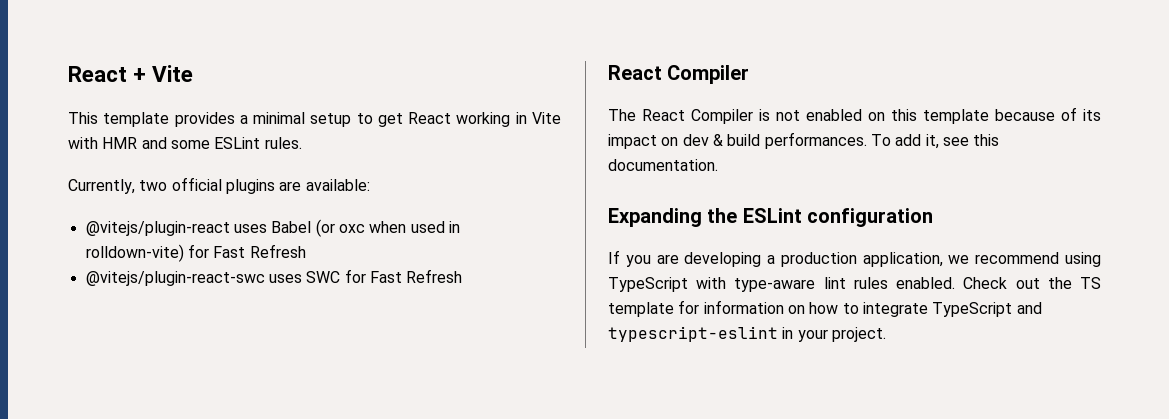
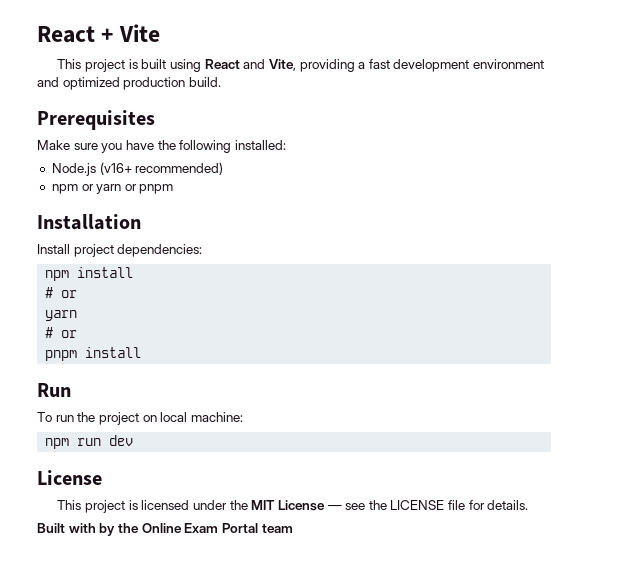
- This template provides a minimal setup to get React working in Vite with HMR and some ESLint rules.
- Currently, two official plugins are available:
- @vitejs/plugin-react uses Babel (or oxc when used in rolldown-vite) for Fast Refresh
- @vitejs/plugin-react-swc uses SWC for Fast Refresh
- React Compiler
- The React Compiler is not enabled on this template because of its impact on dev & build performances. To add it, see this documentation.
- Expanding the ESLint configuration
- If you are developing a production application, we recommend using TypeScript with type-aware lint rules enabled. Check out the TS template for information on how to integrate TypeScript and typescript-eslint in your project.
+ This project is built using React and Vite, providing a fast development environment and optimized production build.
+ Prerequisites
+ Make sure you have the following installed:
+ Node.js (v16+ recommended)
+ npm or yarn or pnpm
+ Installation
+ Install project dependencies:
+ npm install
+ # or
+ yarn
+ # or
+ pnpm install
+ Run
+ To run the project on local machine:
+ npm run dev
+ License
+ This project is licensed under the MIT License — see the LICENSE file for details.
+ Built with by the Online Exam Portal team

